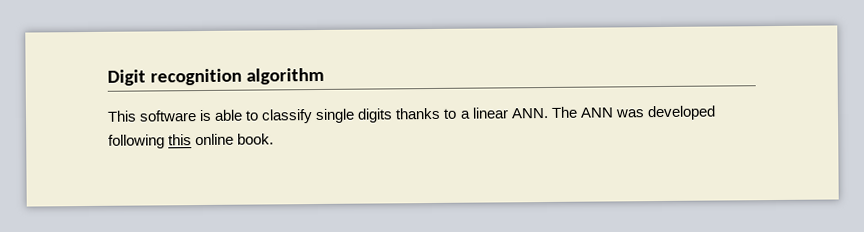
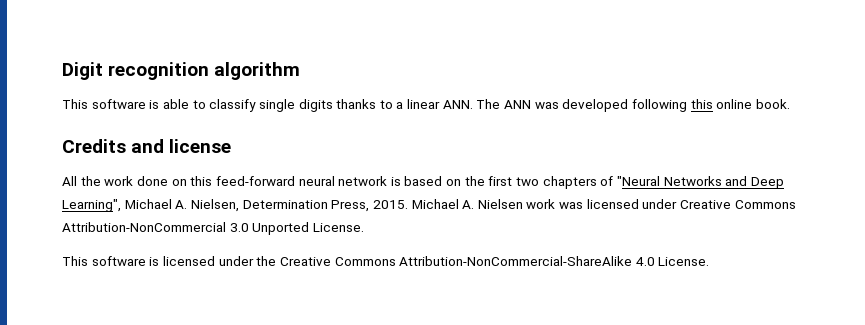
+ Credits and license
+ All the work done on this feed-forward neural network is based on the first two chapters of "Neural Networks and Deep Learning", Michael A. Nielsen, Determination Press, 2015. Michael A. Nielsen work was licensed under Creative Commons Attribution-NonCommercial 3.0 Unported License.
+ This software is licensed under the Creative Commons Attribution-NonCommercial-ShareAlike 4.0 License.

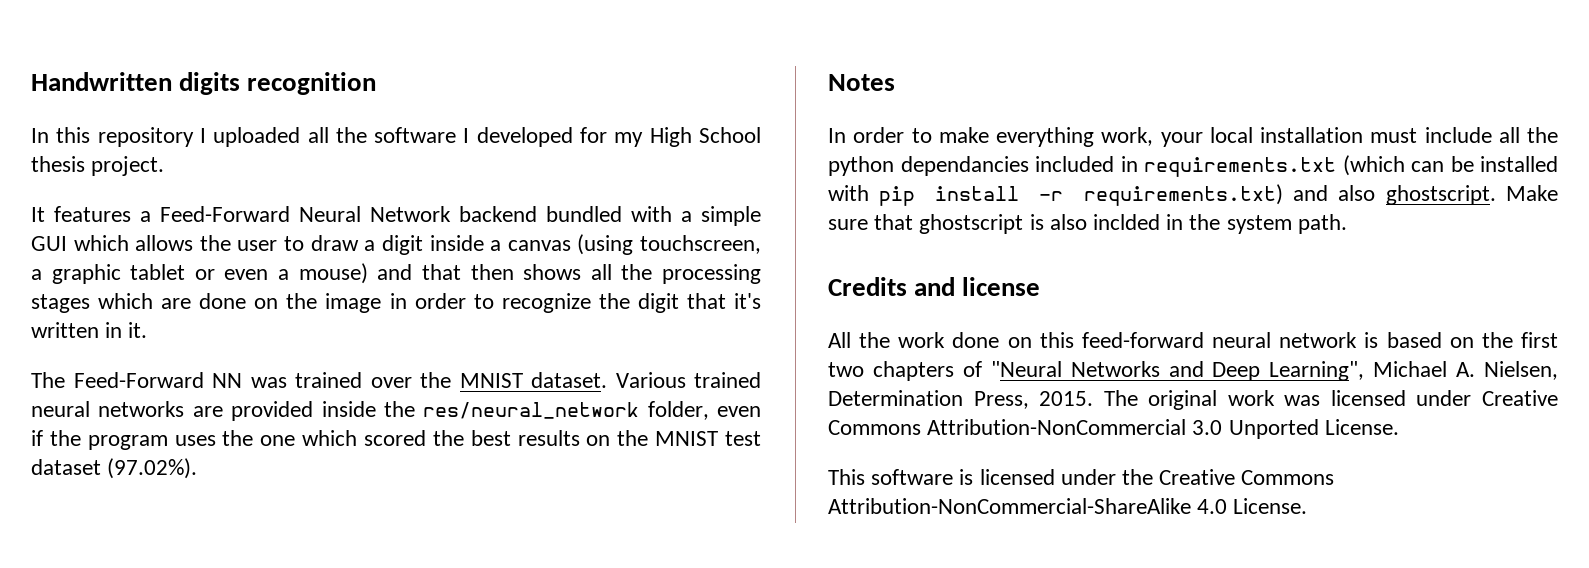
- Digit recognition algorithm
- This software is able to classify single digits thanks to a linear ANN. The ANN was developed following this online book.
+ Handwritten digits recognition
+ In this repository I uploaded all the software I developed for my High School thesis project.
+ It features a Feed-Forward Neural Network backend bundled with a simple GUI which allows the user to draw a digit inside a canvas (using touchscreen, a graphic tablet or even a mouse) and that then shows all the processing stages which are done on the image in order to recognize the digit that it's written in it.
+ The Feed-Forward NN was trained over the MNIST dataset. Various trained neural networks are provided inside the res/neural_network folder, even if the program uses the one which scored the best results on the MNIST test dataset (97.02%).
+ Notes
+ In order to make everything work, your local installation must include all the python dependancies included in requirements.txt (which can be installed with pip install -r requirements.txt) and also ghostscript. Make sure that ghostscript is also inclded in the system path.
- Michael A. Nielsen work was licensed under Creative Commons Attribution-NonCommercial 3.0 Unported License.
+ The original work was licensed under Creative Commons Attribution-NonCommercial 3.0 Unported License.

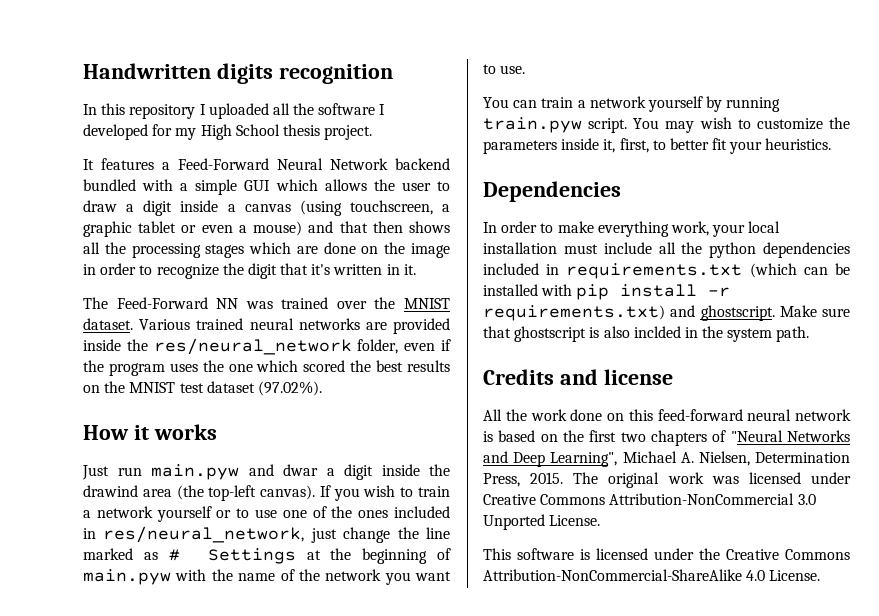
- Notes
+ How it works
+ Just run main.pyw and dwar a digit inside the drawind area (the top-left canvas). If you wish to train a network yourself or to use one of the ones included in res/neural_network, just change the line marked as # Settings at the beginning of main.pyw with the name of the network you want to use.
+ You can train a network yourself by running train.pyw script. You may wish to customize the parameters inside it, first, to better fit your heuristics.
+ Dependencies
- In order to make everything work, your local installation must include all the python dependancies included in requirements.txt (which can be installed with pip install -r requirements.txt) and also ghostscript.
+ In order to make everything work, your local installation must include all the python dependencies included in requirements.txt (which can be installed with pip install -r requirements.txt) and ghostscript.

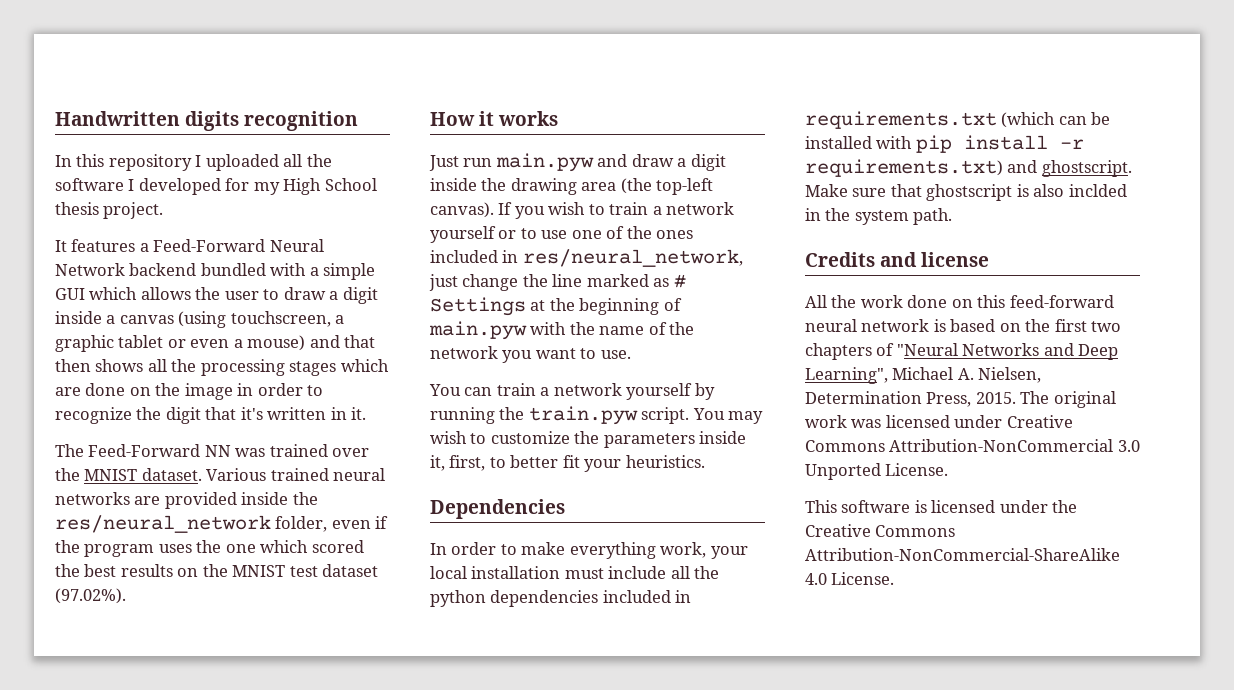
- Just run main.pyw and dwar a digit inside the drawind area (the top-left canvas).
+ Just run main.pyw and draw a digit inside the drawing area (the top-left canvas).
- You can train a network yourself by running train.pyw script.
+ You can train a network yourself by running the train.pyw script.

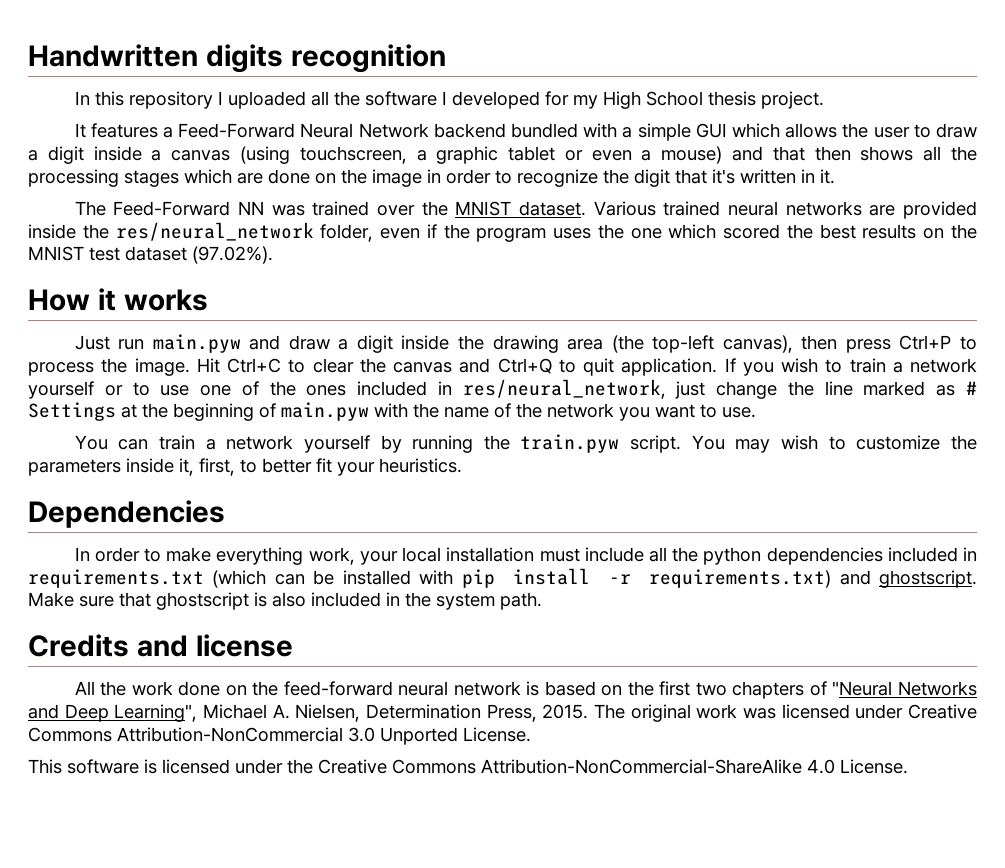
- Just run main.pyw and draw a digit inside the drawing area (the top-left canvas).
+ Just run main.pyw and draw a digit inside the drawing area (the top-left canvas), then press Ctrl+P to process the image. Hit Ctrl+C to clear the canvas and Ctrl+Q to quit application.
- Make sure that ghostscript is also inclded in the system path.
+ Make sure that ghostscript is also included in the system path.
- All the work done on this feed-forward neural network is based on the first two chapters of "Neural Networks and Deep Learning", Michael A. Nielsen, Determination Press, 2015.
+ All the work done on the feed-forward neural network is based on the first two chapters of "Neural Networks and Deep Learning", Michael A. Nielsen, Determination Press, 2015.

